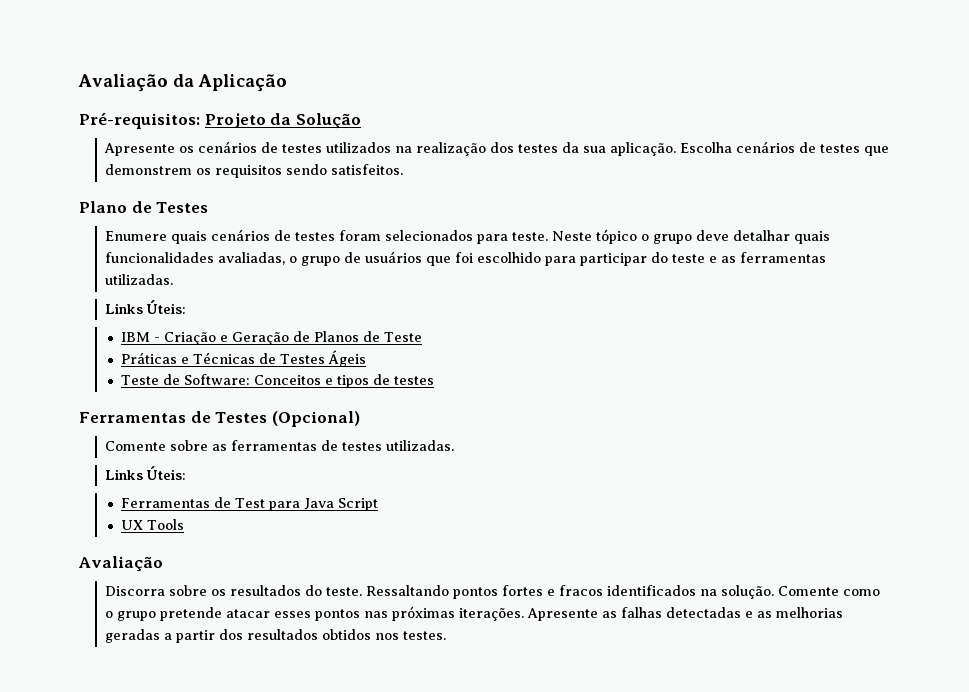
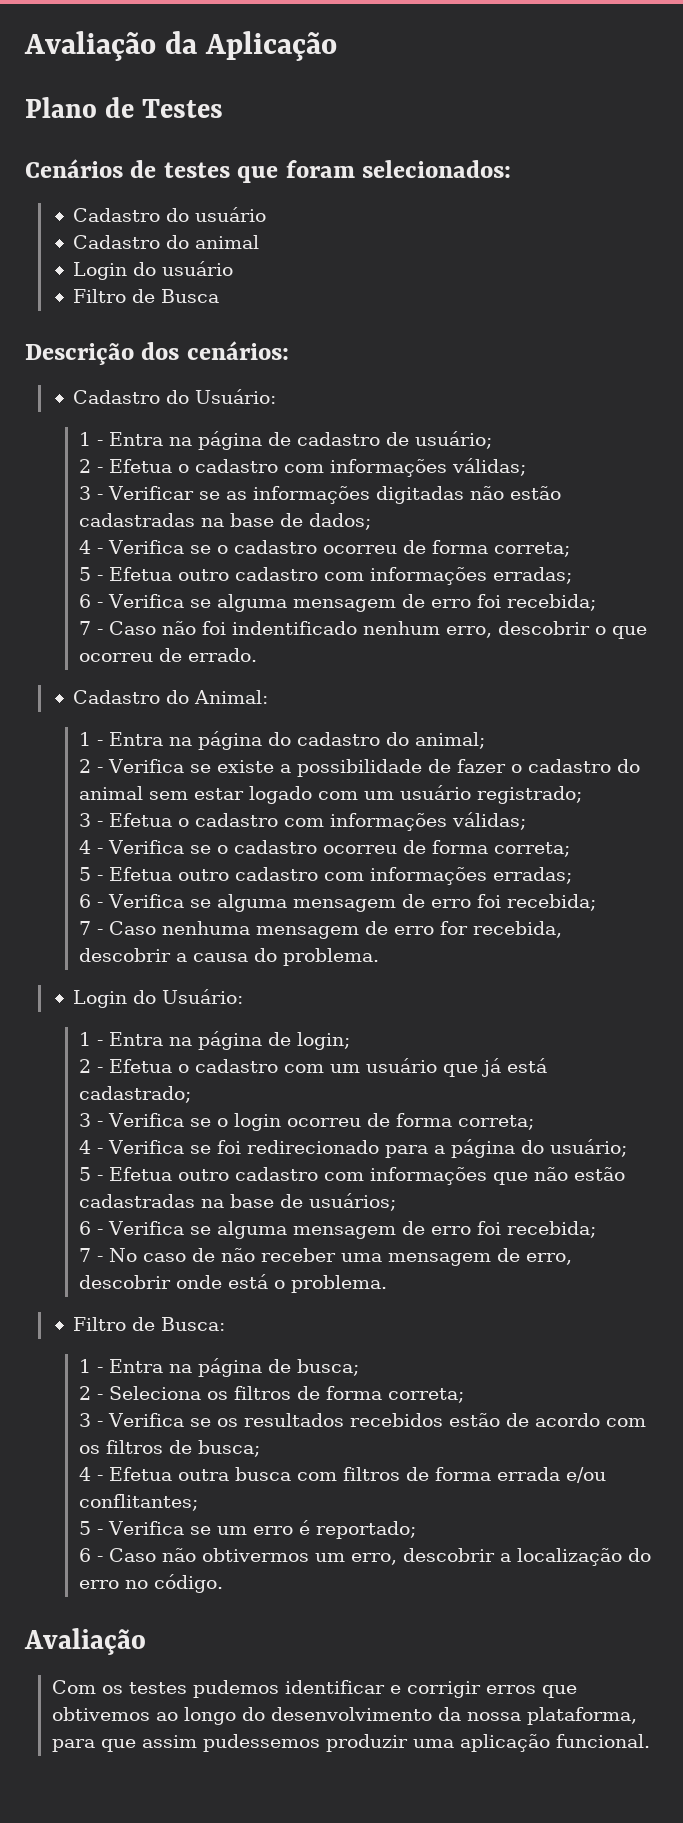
- Pré-requisitos: Projeto da Solução
- Apresente os cenários de testes utilizados na realização dos testes da sua aplicação. Escolha cenários de testes que demonstrem os requisitos sendo satisfeitos.
  Plano de Testes
- Enumere quais cenários de testes foram selecionados para teste. Neste tópico o grupo deve detalhar quais funcionalidades avaliadas, o grupo de usuários que foi escolhido para participar do teste e as ferramentas utilizadas.
- Links Úteis:
- IBM - Criação e Geração de Planos de Teste
- Práticas e Técnicas de Testes Ágeis
- Teste de Software: Conceitos e tipos de testes
- Ferramentas de Testes (Opcional)
- Comente sobre as ferramentas de testes utilizadas.
- Links Úteis:
- Ferramentas de Test para Java Script
- UX Tools
+ Cenários de testes que foram selecionados:
+ Cadastro do usuário
+ Cadastro do animal
+ Login do usuário
+ Filtro de Busca
+ Descrição dos cenários:
+ Cadastro do Usuário:
+ 1 - Entra na página de cadastro de usuário;
+ 2 - Efetua o cadastro com informações válidas;
+ 3 - Verificar se as informações digitadas não estão cadastradas na base de dados;
+ 4 - Verifica se o cadastro ocorreu de forma correta;
+ 5 - Efetua outro cadastro com informações erradas;
+ 6 - Verifica se alguma mensagem de erro foi recebida;
+ 7 - Caso não foi indentificado nenhum erro, descobrir o que ocorreu de errado.
+ Cadastro do Animal:
+ 1 - Entra na página do cadastro do animal;
+ 2 - Verifica se existe a possibilidade de fazer o cadastro do animal sem estar logado com um usuário registrado;
+ 3 - Efetua o cadastro com informações válidas;
+ 4 - Verifica se o cadastro ocorreu de forma correta;
+ 5 - Efetua outro cadastro com informações erradas;
+ 6 - Verifica se alguma mensagem de erro foi recebida;
+ 7 - Caso nenhuma mensagem de erro for recebida, descobrir a causa do problema.
+ Login do Usuário:
+ 1 - Entra na página de login;
+ 2 - Efetua o cadastro com um usuário que já está cadastrado;
+ 3 - Verifica se o login ocorreu de forma correta;
+ 4 - Verifica se foi redirecionado para a página do usuário;
+ 5 - Efetua outro cadastro com informações que não estão cadastradas na base de usuários;
+ 6 - Verifica se alguma mensagem de erro foi recebida;
+ 7 - No caso de não receber uma mensagem de erro, descobrir onde está o problema.
+ Filtro de Busca:
+ 1 - Entra na página de busca;
+ 2 - Seleciona os filtros de forma correta;
+ 3 - Verifica se os resultados recebidos estão de acordo com os filtros de busca;
+ 4 - Efetua outra busca com filtros de forma errada e/ou conflitantes;
+ 5 - Verifica se um erro é reportado;
+ 6 - Caso não obtivermos um erro, descobrir a localização do erro no código.
  Avaliação
- Discorra sobre os resultados do teste. Ressaltando pontos fortes e fracos identificados na solução. Comente como o grupo pretende atacar esses pontos nas próximas iterações. Apresente as falhas detectadas e as melhorias geradas a partir dos resultados obtidos nos testes.
+ Com os testes pudemos identificar e corrigir erros que obtivemos ao longo do desenvolvimento da nossa plataforma, para que assim pudessemos produzir uma aplicação funcional.

